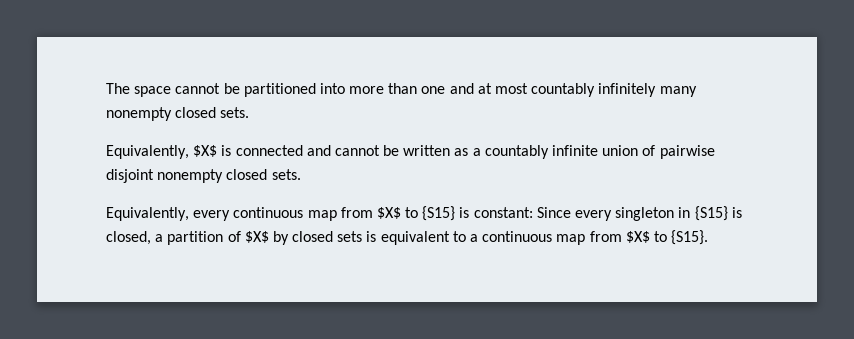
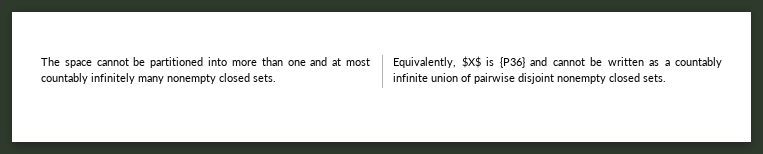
- Equivalently, $X$ is connected and cannot be written as a countably infinite union of pairwise disjoint nonempty closed sets.
+ Equivalently, $X$ is {P36} and cannot be written as a countably infinite union of pairwise disjoint nonempty closed sets.
- Equivalently, every continuous map from $X$ to {S15} is constant: Since every singleton in {S15} is closed, a partition of $X$ by closed sets is equivalent to a continuous map from $X$ to {S15}.

